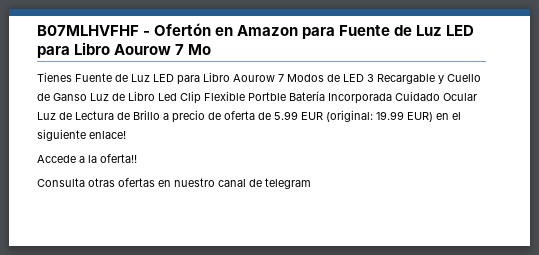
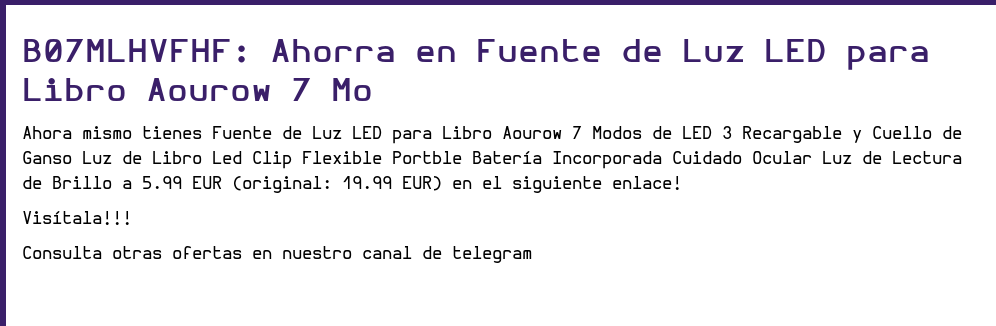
- B07MLHVFHF - Ofertón en Amazon para Fuente de Luz LED para Libro Aourow 7 Mo
+ B07MLHVFHF: Ahorra en Fuente de Luz LED para Libro Aourow 7 Mo
- Tienes Fuente de Luz LED para Libro Aourow 7 Modos de LED 3 Recargable y Cuello de Ganso Luz de Libro Led Clip Flexible Portble Batería Incorporada Cuidado Ocular Luz de Lectura de Brillo a precio de oferta de 5.99 EUR (original: 19.99 EUR) en el siguiente enlace!
+ Ahora mismo tienes Fuente de Luz LED para Libro Aourow 7 Modos de LED 3 Recargable y Cuello de Ganso Luz de Libro Led Clip Flexible Portble Batería Incorporada Cuidado Ocular Luz de Lectura de Brillo a 5.99 EUR (original: 19.99 EUR) en el siguiente enlace!
- Accede a la oferta!!
+ Visítala!!!

